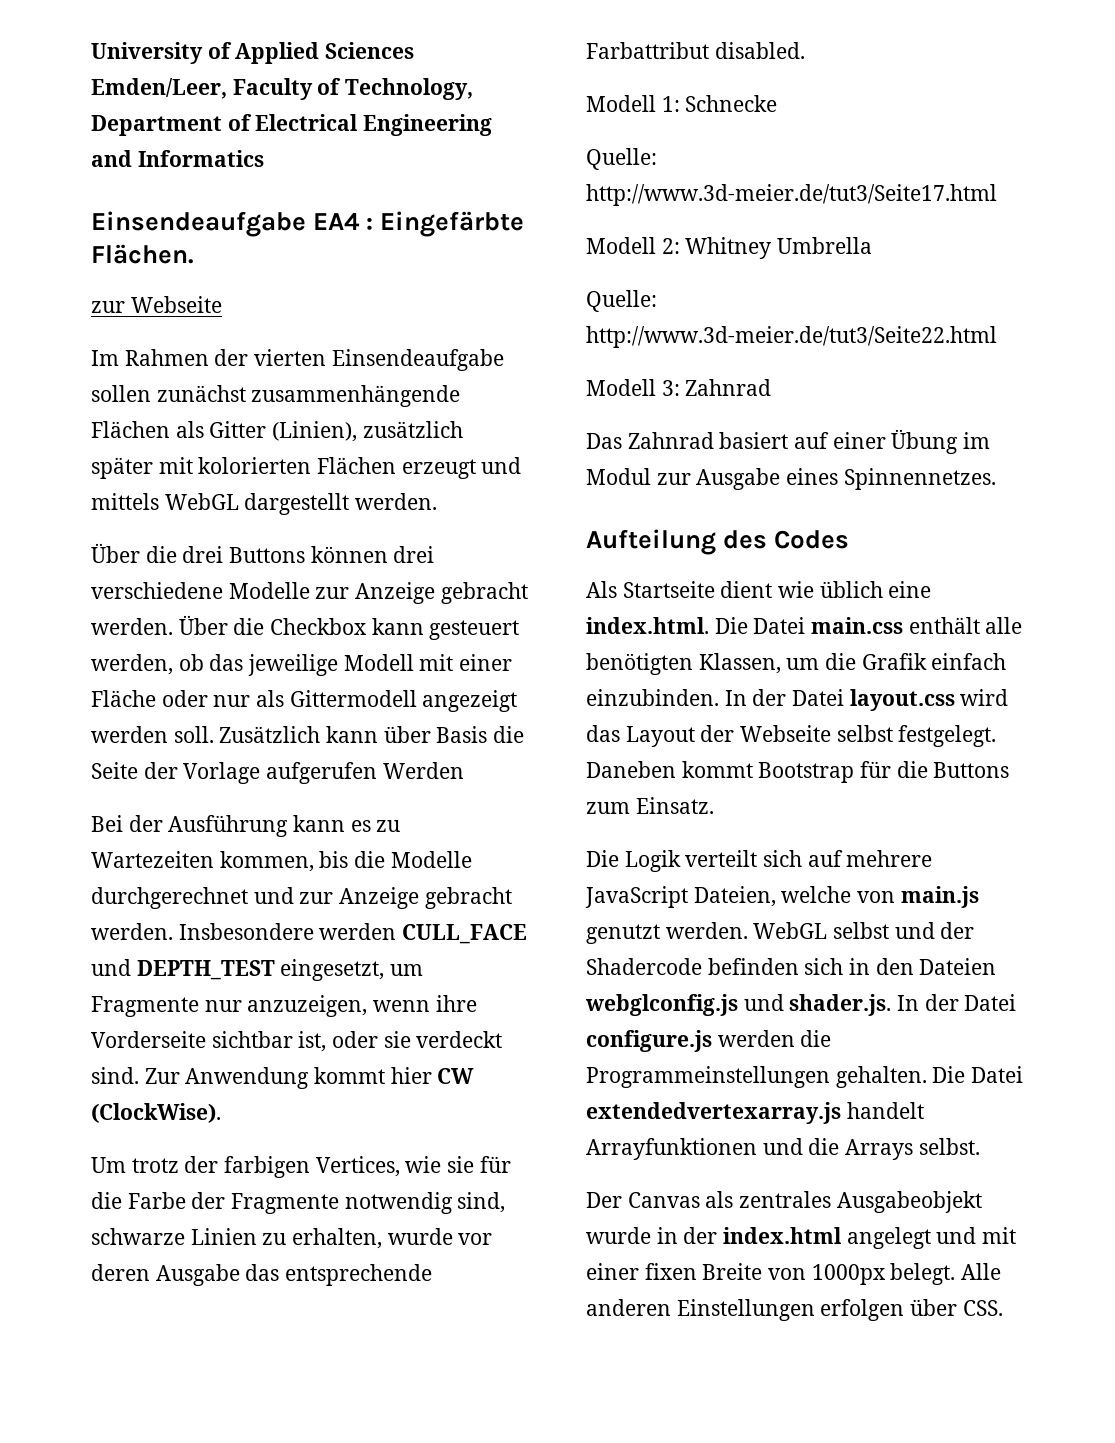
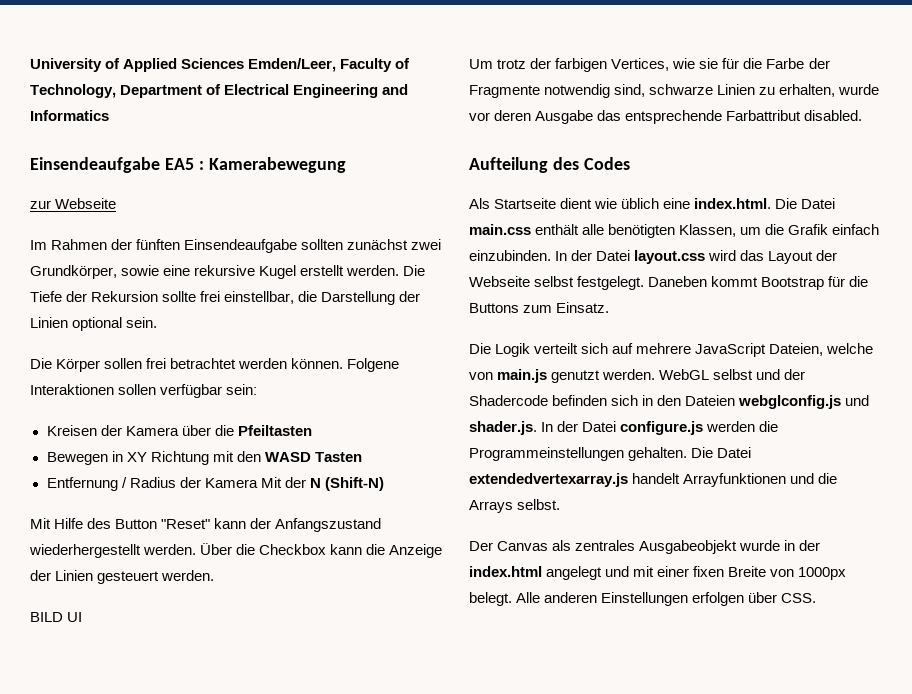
- Einsendeaufgabe EA4 : Eingefärbte Flächen.
+ Einsendeaufgabe EA5 : Kamerabewegung
- Im Rahmen der vierten Einsendeaufgabe sollen zunächst zusammenhängende Flächen als Gitter (Linien), zusätzlich später mit kolorierten Flächen erzeugt und mittels WebGL dargestellt werden.
- Über die drei Buttons können drei verschiedene Modelle zur Anzeige gebracht werden.
+ Im Rahmen der fünften Einsendeaufgabe sollten zunächst zwei Grundkörper, sowie eine rekursive Kugel erstellt werden. Die Tiefe der Rekursion sollte frei einstellbar, die Darstellung der Linien optional sein.
+ Die Körper sollen frei betrachtet werden können. Folgene Interaktionen sollen verfügbar sein:
+ Kreisen der Kamera über die Pfeiltasten
+ Bewegen in XY Richtung mit den WASD Tasten
+ Entfernung / Radius der Kamera Mit der N (Shift-N)
+ Mit Hilfe des Button "Reset" kann der Anfangszustand wiederhergestellt werden.
- Über die Checkbox kann gesteuert werden, ob das jeweilige Modell mit einer Fläche oder nur als Gittermodell angezeigt werden soll. Zusätzlich kann über Basis die Seite der Vorlage aufgerufen Werden
- Bei der Ausführung kann es zu Wartezeiten kommen, bis die Modelle durchgerechnet und zur Anzeige gebracht werden. Insbesondere werden CULL_FACE und DEPTH_TEST eingesetzt, um Fragmente nur anzuzeigen, wenn ihre Vorderseite sichtbar ist, oder sie verdeckt sind. Zur Anwendung kommt hier CW (ClockWise).
+ Über die Checkbox kann die Anzeige der Linien gesteuert werden.
+ BILD UI
- Modell 1: Schnecke
- Quelle: http://www.3d-meier.de/tut3/Seite17.html
- Modell 2: Whitney Umbrella
- Quelle: http://www.3d-meier.de/tut3/Seite22.html
- Modell 3: Zahnrad
- Das Zahnrad basiert auf einer Übung im Modul zur Ausgabe eines Spinnennetzes.

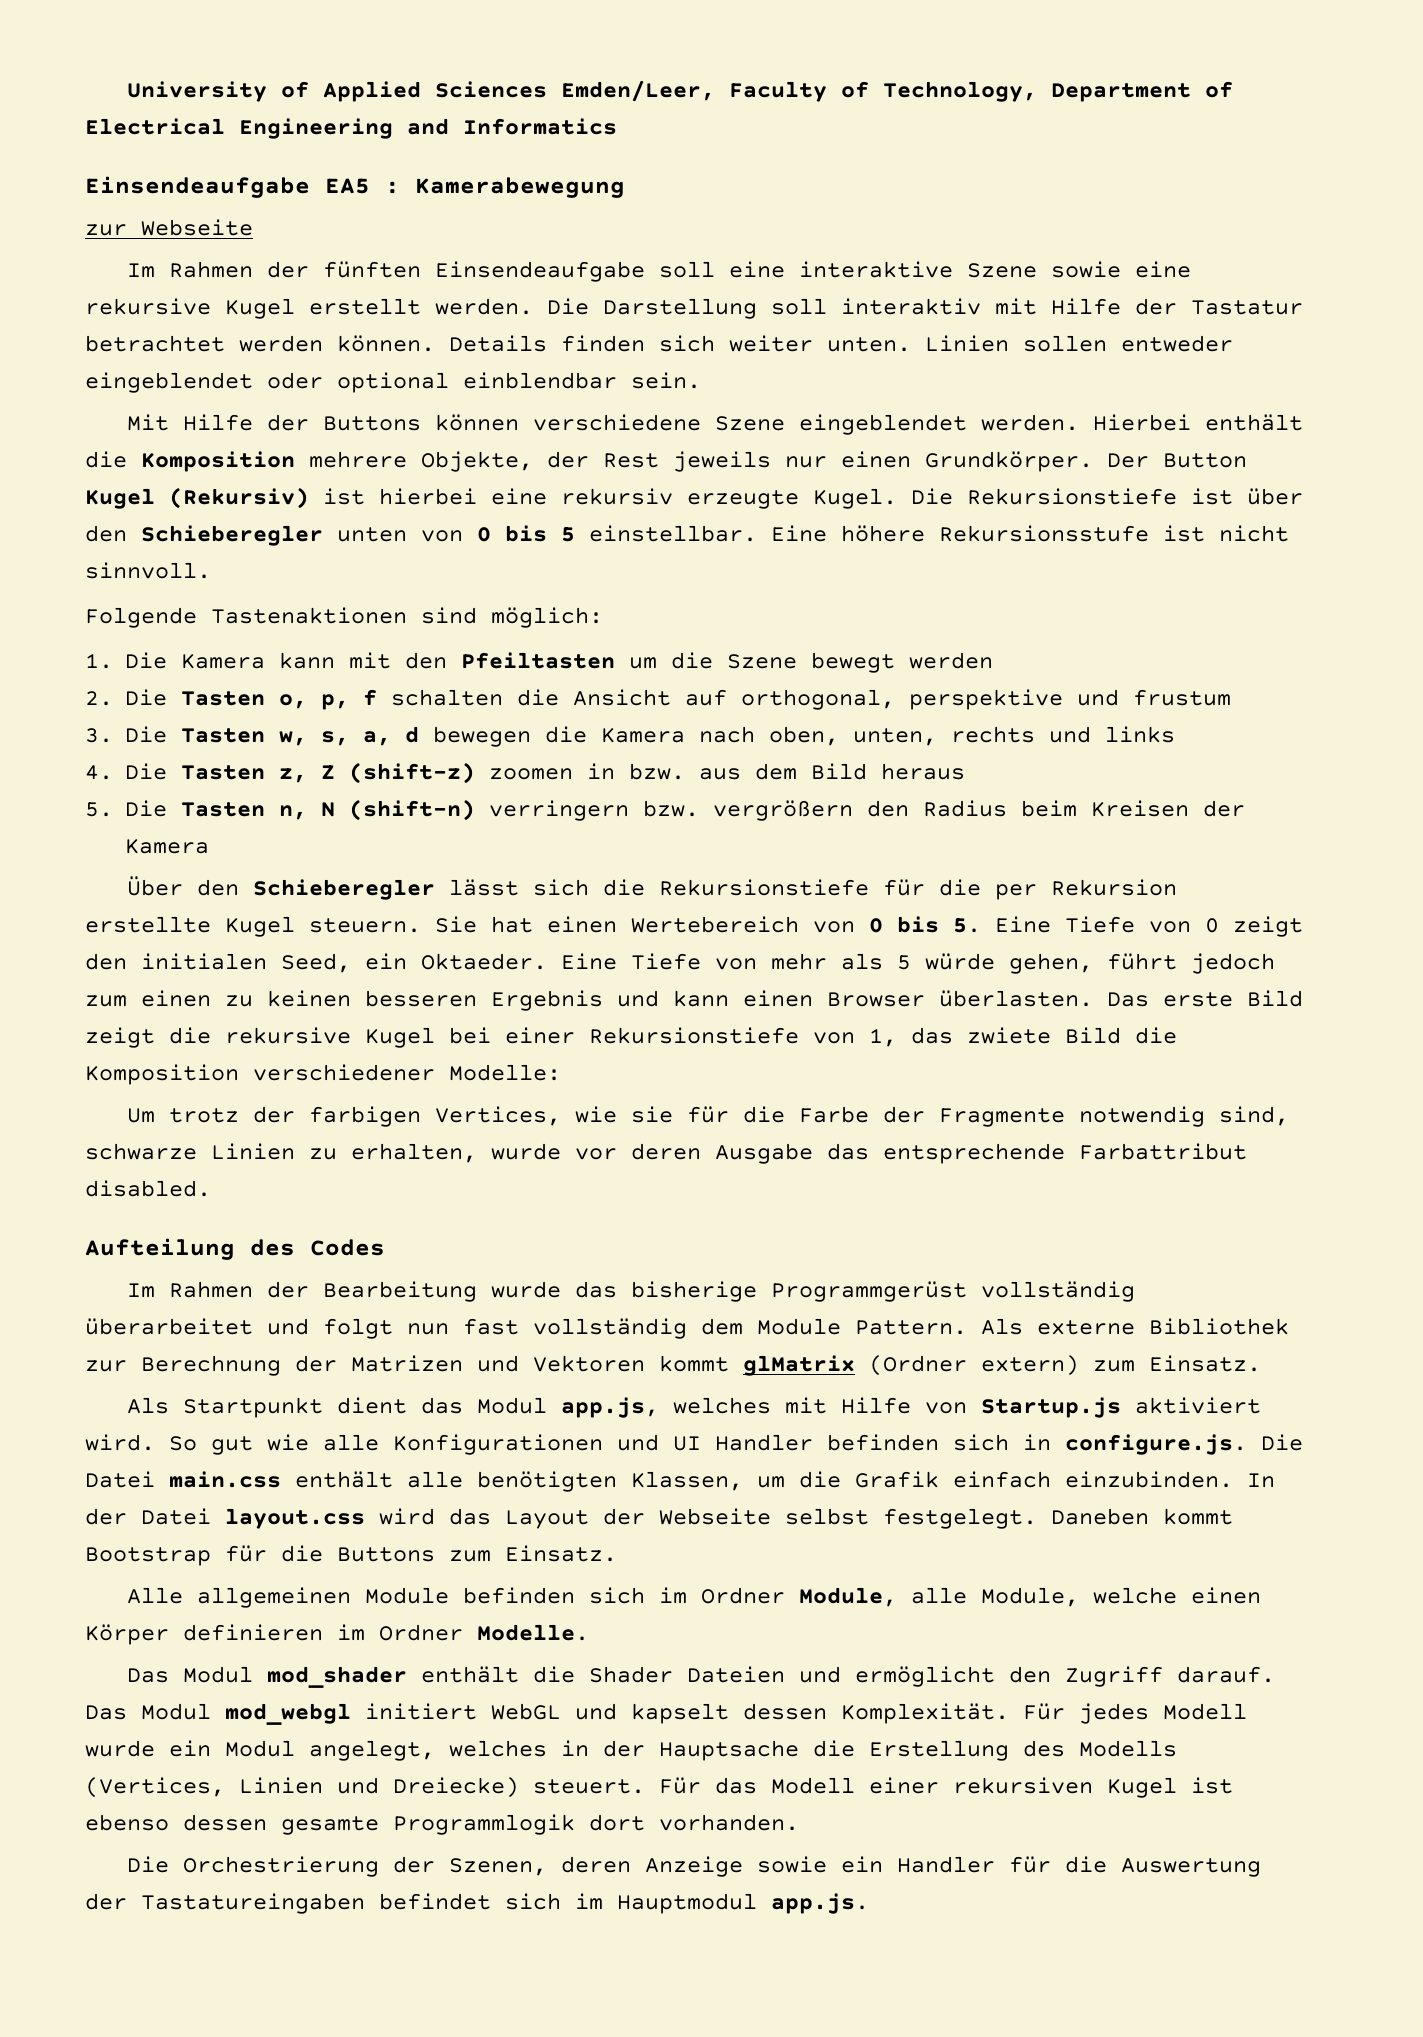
- Im Rahmen der fünften Einsendeaufgabe sollten zunächst zwei Grundkörper, sowie eine rekursive Kugel erstellt werden.
+ Im Rahmen der fünften Einsendeaufgabe soll eine interaktive Szene sowie eine rekursive Kugel erstellt werden.
- Die Tiefe der Rekursion sollte frei einstellbar, die Darstellung der Linien optional sein.
- Die Körper sollen frei betrachtet werden können. Folgene Interaktionen sollen verfügbar sein:
- Kreisen der Kamera über die Pfeiltasten
- Bewegen in XY Richtung mit den WASD Tasten
- Entfernung / Radius der Kamera Mit der N (Shift-N)
- Mit Hilfe des Button "Reset" kann der Anfangszustand wiederhergestellt werden. Über die Checkbox kann die Anzeige der Linien gesteuert werden.
- BILD UI
+ Die Darstellung soll interaktiv mit Hilfe der Tastatur betrachtet werden können. Details finden sich weiter unten. Linien sollen entweder eingeblendet oder optional einblendbar sein.
+ Mit Hilfe der Buttons können verschiedene Szene eingeblendet werden. Hierbei enthält die Komposition mehrere Objekte, der Rest jeweils nur einen Grundkörper. Der Button Kugel (Rekursiv) ist hierbei eine rekursiv erzeugte Kugel. Die Rekursionstiefe ist über den Schieberegler unten von 0 bis 5 einstellbar. Eine höhere Rekursionsstufe ist nicht sinnvoll.
+ Folgende Tastenaktionen sind möglich:
+ 1. Die Kamera kann mit den Pfeiltasten um die Szene bewegt werden
+ 2. Die Tasten o, p, f schalten die Ansicht auf orthogonal, perspektive und frustum
+ 3. Die Tasten w, s, a, d bewegen die Kamera nach oben, unten, rechts und links
+ 4. Die Tasten z, Z (shift-z) zoomen in bzw. aus dem Bild heraus
+ 5. Die Tasten n, N (shift-n) verringern bzw. vergrößern den Radius beim Kreisen der Kamera
+ Über den Schieberegler lässt sich die Rekursionstiefe für die per Rekursion erstellte Kugel steuern. Sie hat einen Wertebereich von 0 bis 5. Eine Tiefe von 0 zeigt den initialen Seed, ein Oktaeder. Eine Tiefe von mehr als 5 würde gehen, führt jedoch zum einen zu keinen besseren Ergebnis und kann einen Browser überlasten. Das erste Bild zeigt die rekursive Kugel bei einer Rekursionstiefe von 1, das zwiete Bild die Komposition verschiedener Modelle:
- Als Startseite dient wie üblich eine index.html. Die Datei main.css enthält alle benötigten Klassen, um die Grafik einfach einzubinden.
+ Im Rahmen der Bearbeitung wurde das bisherige Programmgerüst vollständig überarbeitet und folgt nun fast vollständig dem Module Pattern. Als externe Bibliothek zur Berechnung der Matrizen und Vektoren kommt glMatrix (Ordner extern) zum Einsatz.
+ Als Startpunkt dient das Modul app.js, welches mit Hilfe von Startup.js aktiviert wird. So gut wie alle Konfigurationen und UI Handler befinden sich in configure.js. Die Datei main.css enthält alle benötigten Klassen, um die Grafik einfach einzubinden.
- Die Logik verteilt sich auf mehrere JavaScript Dateien, welche von main.js genutzt werden. WebGL selbst und der Shadercode befinden sich in den Dateien webglconfig.js und shader.js. In der Datei configure.js werden die Programmeinstellungen gehalten. Die Datei extendedvertexarray.js handelt Arrayfunktionen und die Arrays selbst.
- Der Canvas als zentrales Ausgabeobjekt wurde in der index.html angelegt und mit einer fixen Breite von 1000px belegt. Alle anderen Einstellungen erfolgen über CSS.
+ Alle allgemeinen Module befinden sich im Ordner Module, alle Module, welche einen Körper definieren im Ordner Modelle.
+ Das Modul mod_shader enthält die Shader Dateien und ermöglicht den Zugriff darauf. Das Modul mod_webgl initiert WebGL und kapselt dessen Komplexität. Für jedes Modell wurde ein Modul angelegt, welches in der Hauptsache die Erstellung des Modells (Vertices, Linien und Dreiecke) steuert. Für das Modell einer rekursiven Kugel ist ebenso dessen gesamte Programmlogik dort vorhanden.
+ Die Orchestrierung der Szenen, deren Anzeige sowie ein Handler für die Auswertung der Tastatureingaben befindet sich im Hauptmodul app.js.

